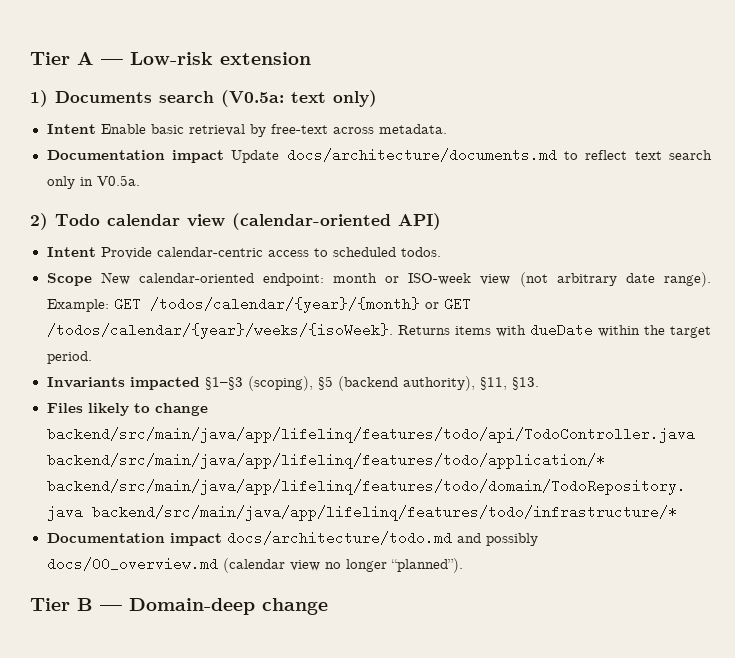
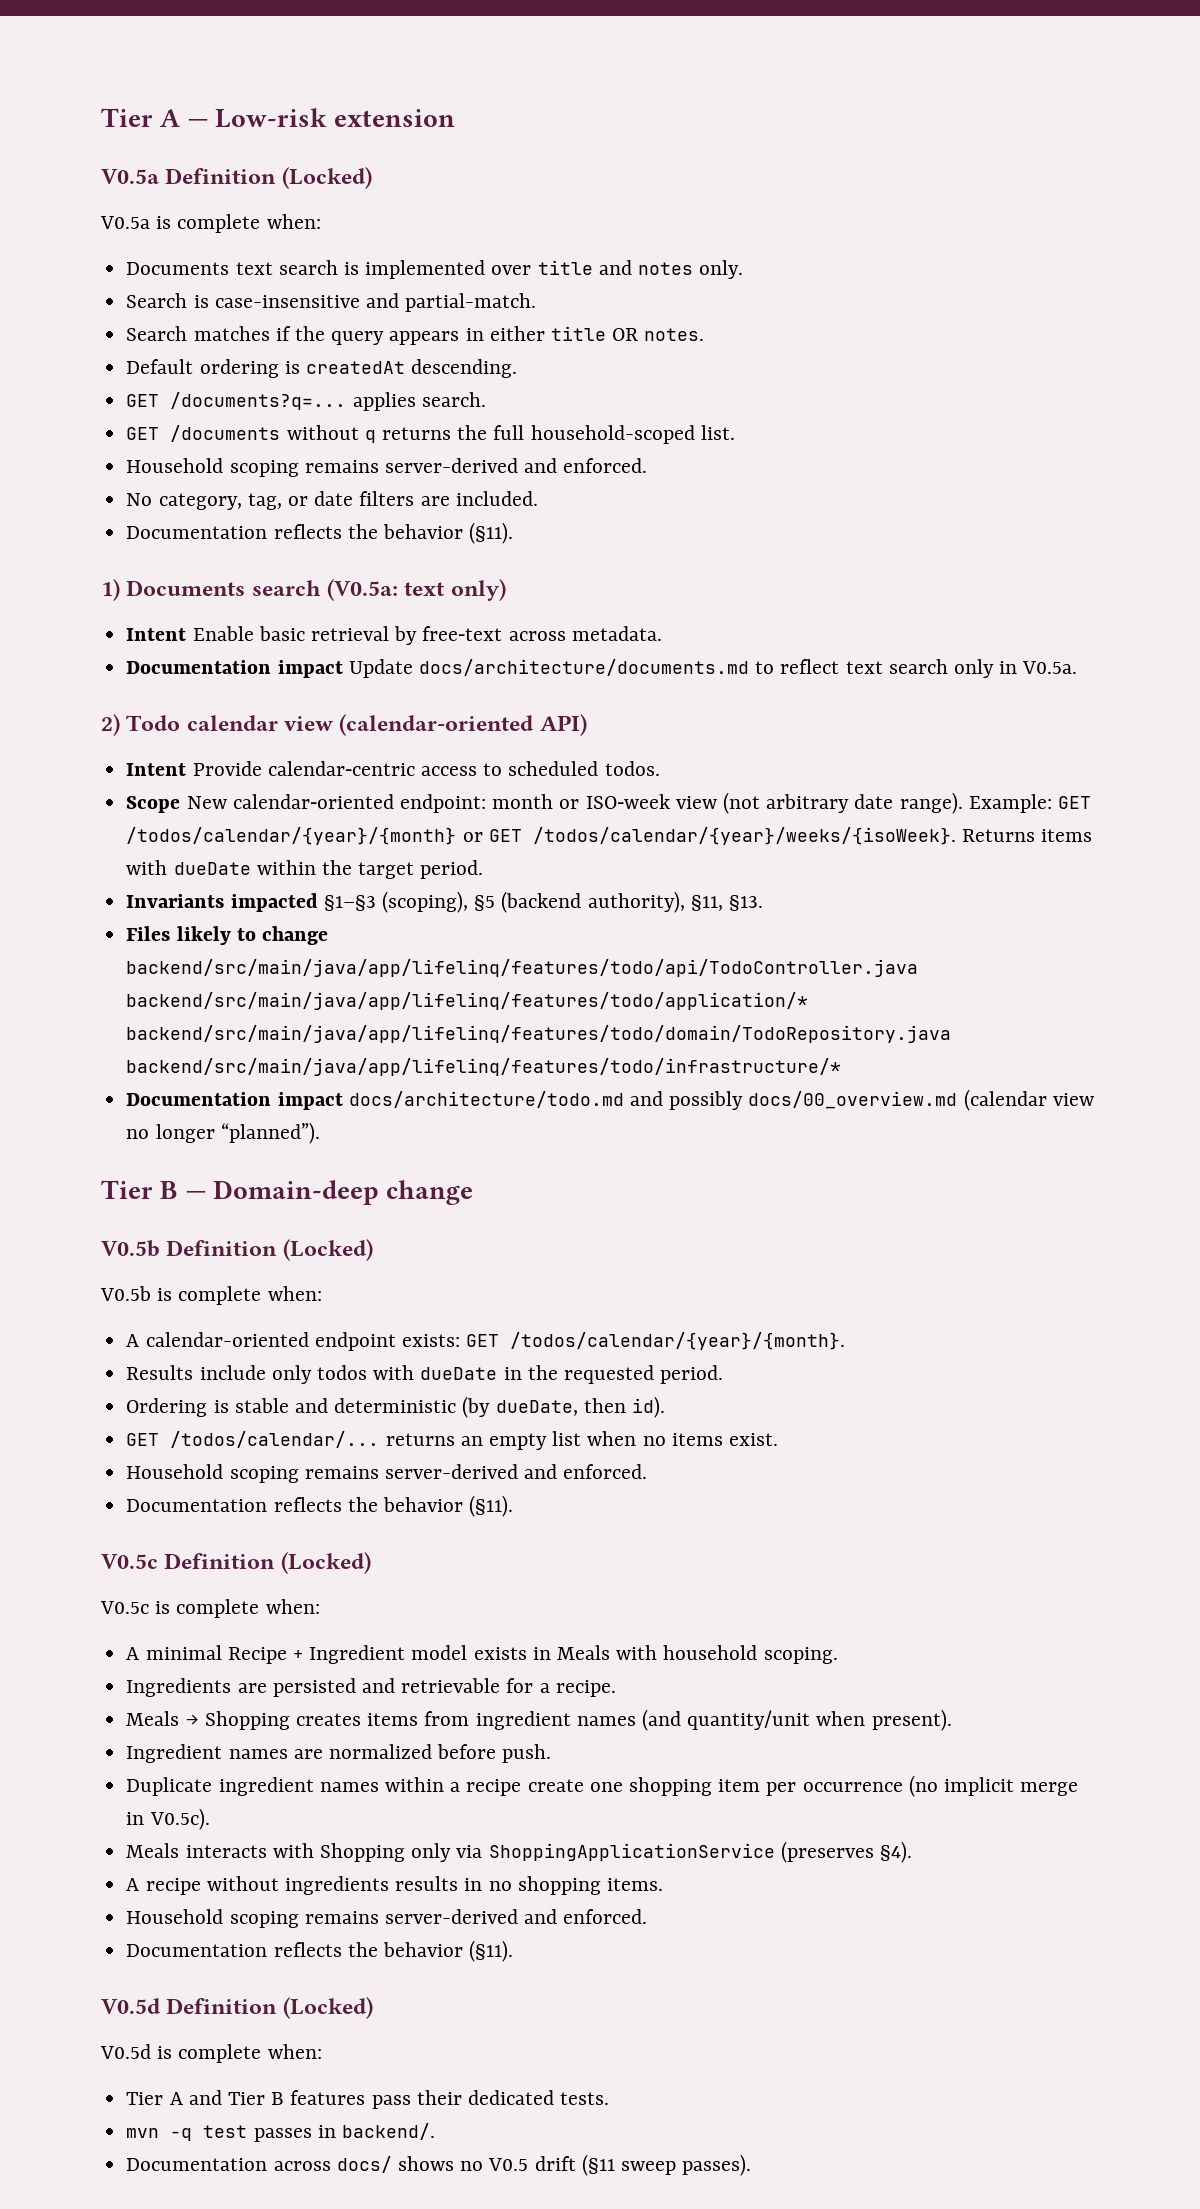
+ V0.5a Definition (Locked)
+ V0.5a is complete when:
+ Documents text search is implemented over title and notes only.
+ Search is case-insensitive and partial-match.
+ Search matches if the query appears in either title OR notes.
+ Default ordering is createdAt descending.
+ GET /documents?q=... applies search.
+ GET /documents without q returns the full household-scoped list.
+ Household scoping remains server-derived and enforced.
+ No category, tag, or date filters are included.
+ Documentation reflects the behavior (§11).
+ V0.5b Definition (Locked)
+ V0.5b is complete when:
+ A calendar-oriented endpoint exists: GET /todos/calendar/{year}/{month}.
+ Results include only todos with dueDate in the requested period.
+ Ordering is stable and deterministic (by dueDate, then id).
+ GET /todos/calendar/... returns an empty list when no items exist.
+ Household scoping remains server-derived and enforced.
+ Documentation reflects the behavior (§11).
+ V0.5c Definition (Locked)
+ V0.5c is complete when:
+ A minimal Recipe + Ingredient model exists in Meals with household scoping.
+ Ingredients are persisted and retrievable for a recipe.
+ Meals → Shopping creates items from ingredient names (and quantity/unit when present).
+ Ingredient names are normalized before push.
+ Duplicate ingredient names within a recipe create one shopping item per occurrence (no implicit merge in V0.5c).
+ Meals interacts with Shopping only via ShoppingApplicationService (preserves §4).
+ A recipe without ingredients results in no shopping items.
+ Household scoping remains server-derived and enforced.
+ Documentation reflects the behavior (§11).
+ V0.5d Definition (Locked)
+ V0.5d is complete when:
+ Tier A and Tier B features pass their dedicated tests.
+ mvn -q test passes in backend/.
+ Documentation across docs/ shows no V0.5 drift (§11 sweep passes).

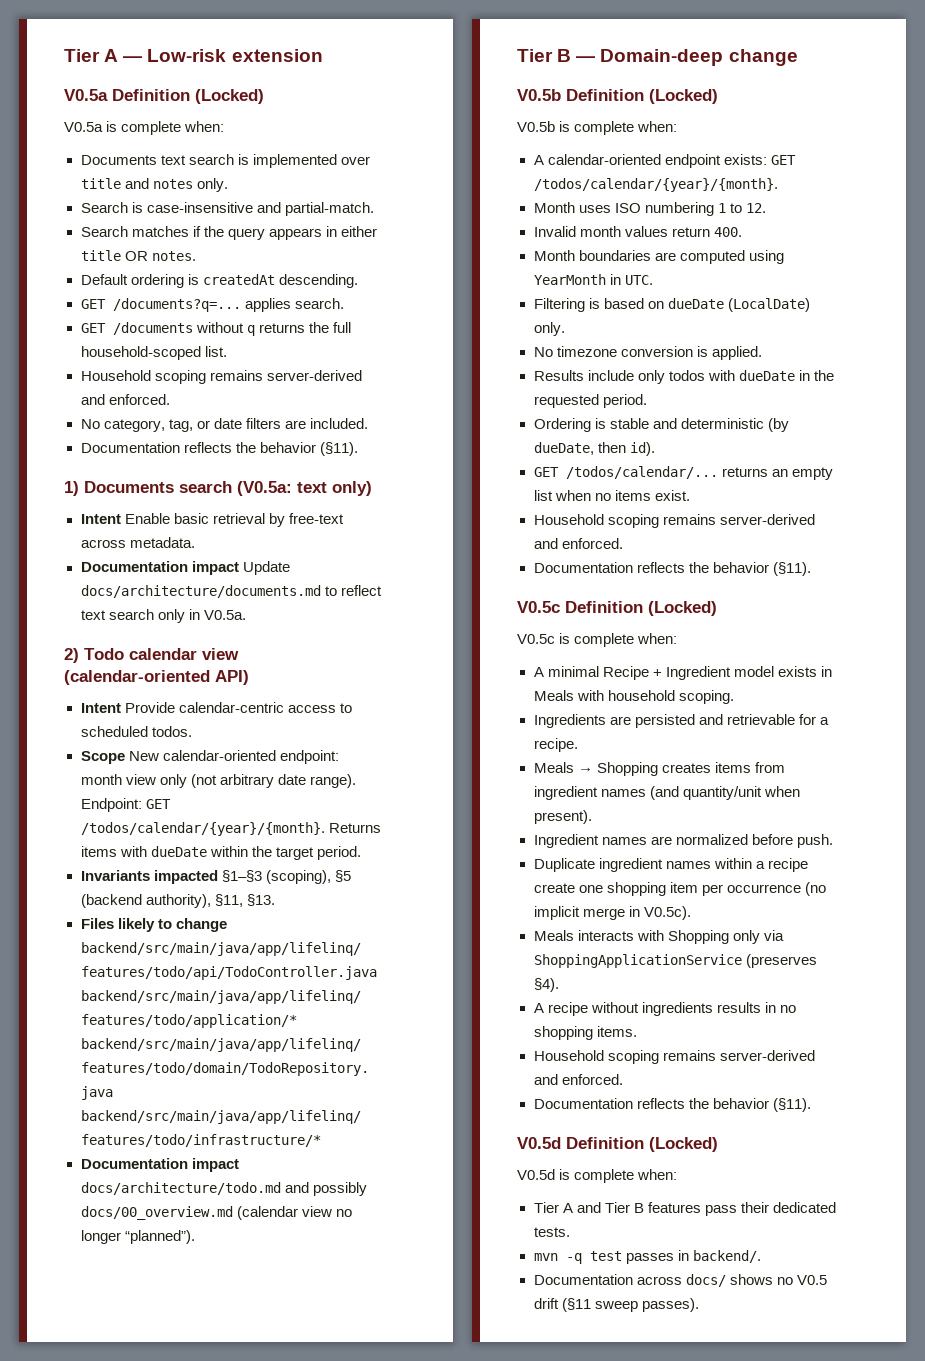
- Scope New calendar‑oriented endpoint: month or ISO‑week view (not arbitrary date range).
+ Scope New calendar‑oriented endpoint: month view only (not arbitrary date range).
- Example: GET /todos/calendar/{year}/{month} or GET /todos/calendar/{year}/weeks/{isoWeek}.
+ Endpoint: GET /todos/calendar/{year}/{month}.
+ Month uses ISO numbering 1 to 12.
+ Invalid month values return 400.
+ Month boundaries are computed using YearMonth in UTC.
+ Filtering is based on dueDate (LocalDate) only.
+ No timezone conversion is applied.

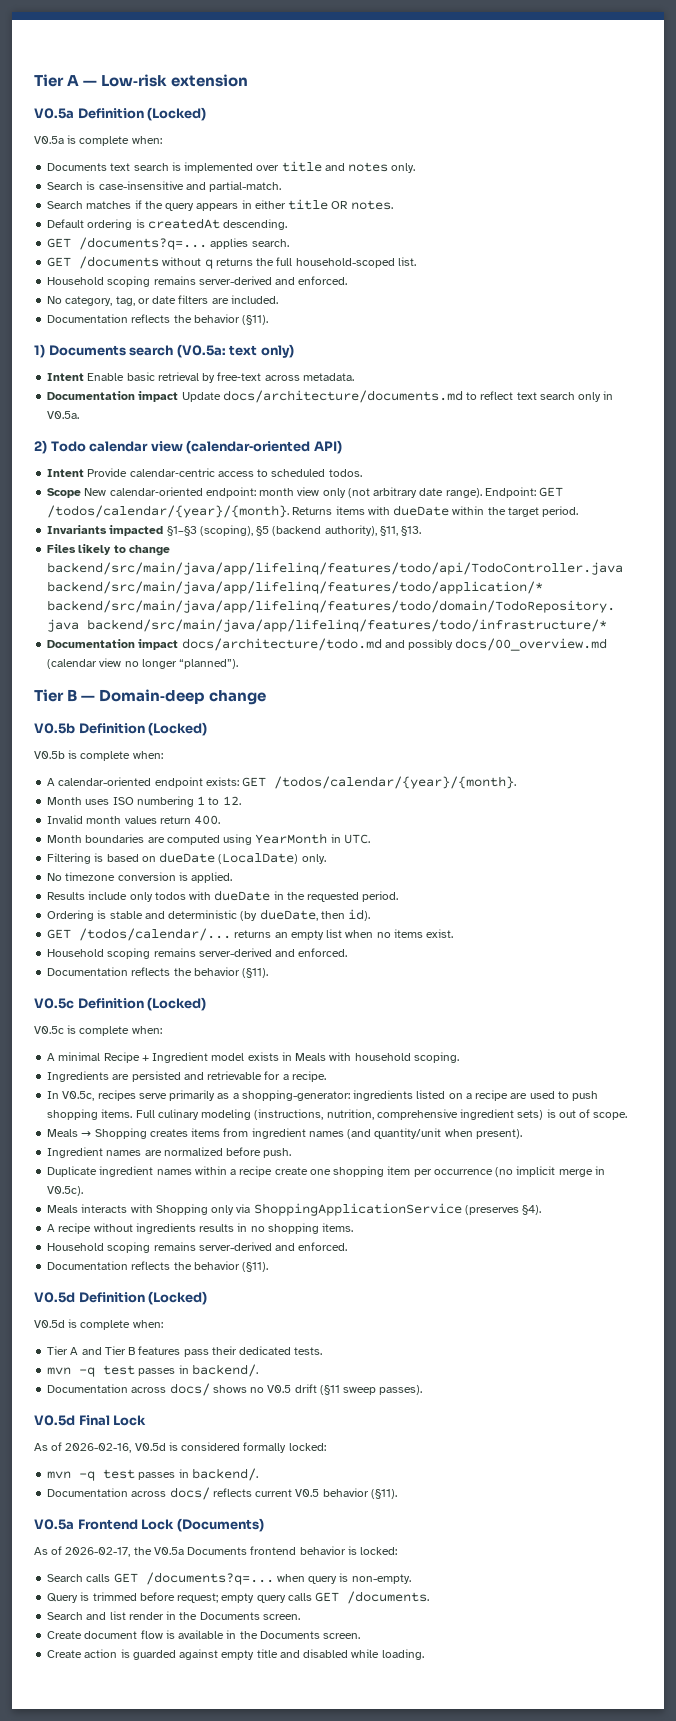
+ In V0.5c, recipes serve primarily as a shopping-generator: ingredients listed on a recipe are used to push shopping items. Full culinary modeling (instructions, nutrition, comprehensive ingredient sets) is out of scope.
+ V0.5d Final Lock
+ As of 2026-02-16, V0.5d is considered formally locked:
+ mvn -q test passes in backend/.
+ Documentation across docs/ reflects current V0.5 behavior (§11).
+ V0.5a Frontend Lock (Documents)
+ As of 2026-02-17, the V0.5a Documents frontend behavior is locked:
+ Search calls GET /documents?q=... when query is non-empty.
+ Query is trimmed before request; empty query calls GET /documents.
+ Search and list render in the Documents screen.
+ Create document flow is available in the Documents screen.
+ Create action is guarded against empty title and disabled while loading.

